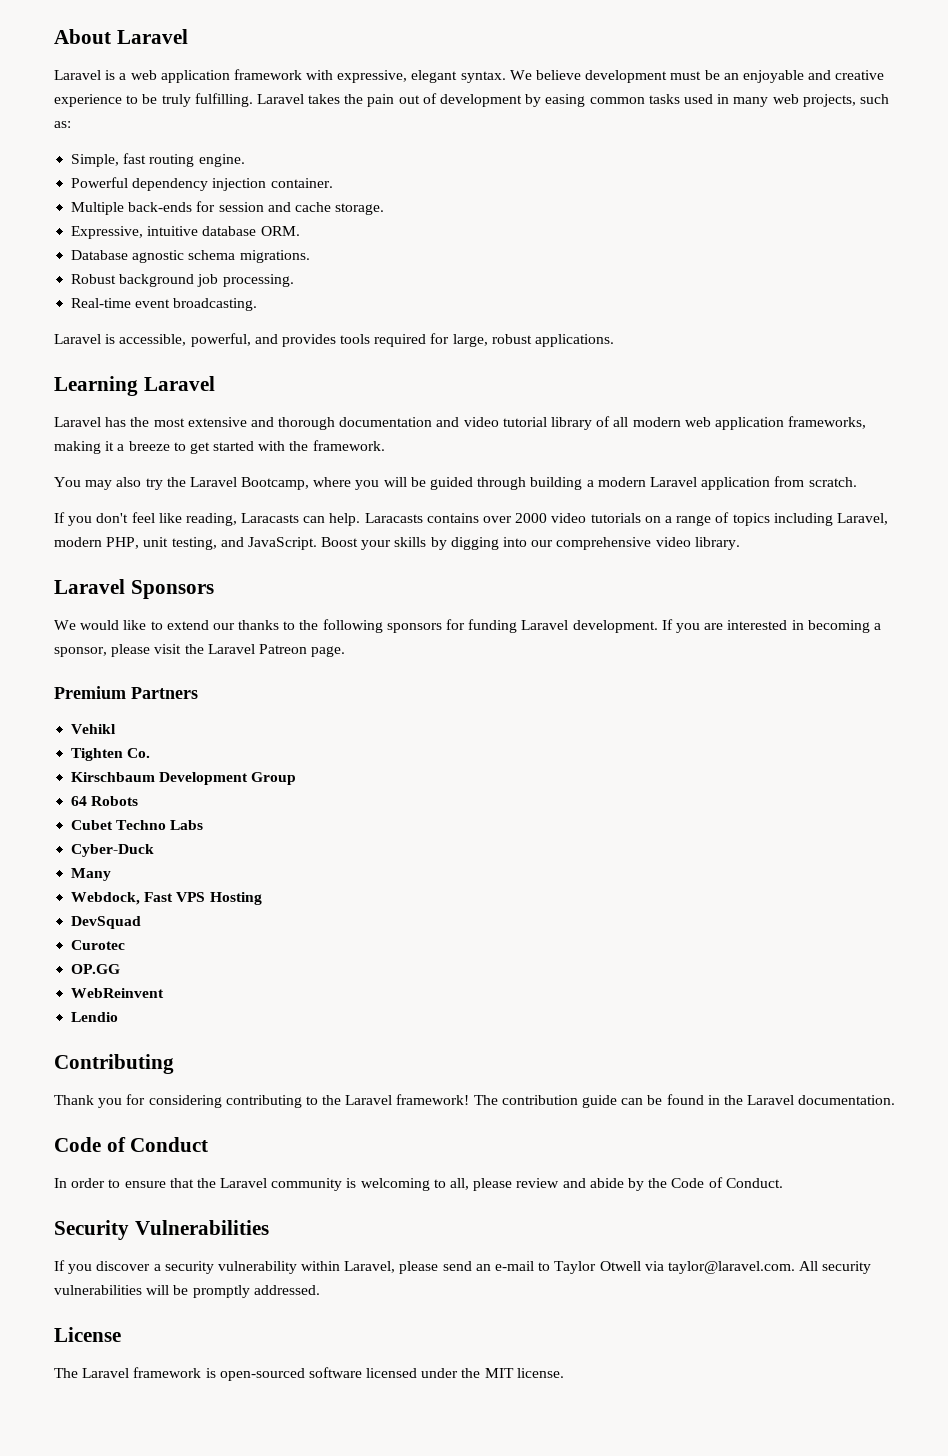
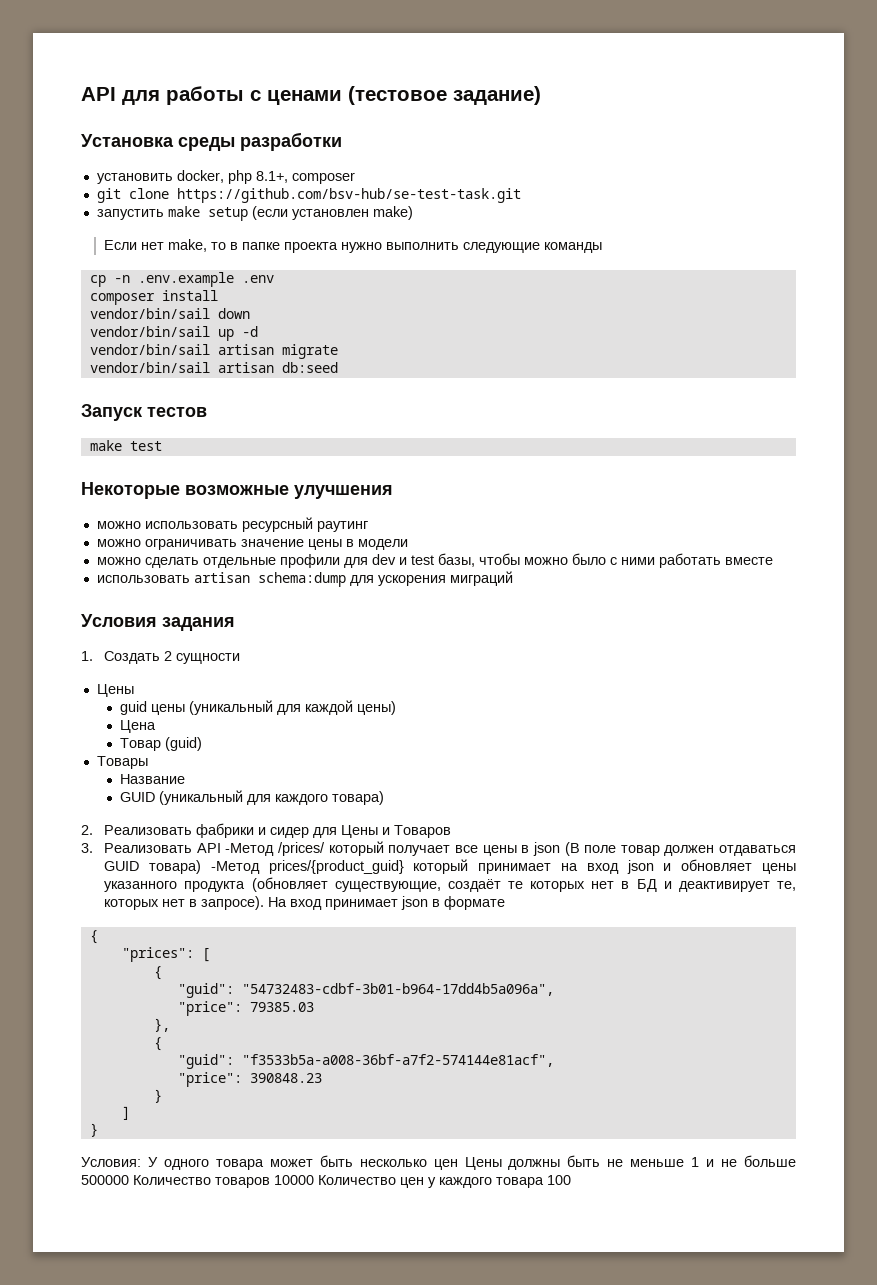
- About Laravel
- Laravel is a web application framework with expressive, elegant syntax. We believe development must be an enjoyable and creative experience to be truly fulfilling. Laravel takes the pain out of development by easing common tasks used in many web projects, such as:
- Simple, fast routing engine.
- Powerful dependency injection container.
- Multiple back-ends for session and cache storage.
- Expressive, intuitive database ORM.
- Database agnostic schema migrations.
- Robust background job processing.
- Real-time event broadcasting.
- Laravel is accessible, powerful, and provides tools required for large, robust applications.
- Learning Laravel
- Laravel has the most extensive and thorough documentation and video tutorial library of all modern web application frameworks, making it a breeze to get started with the framework.
- You may also try the Laravel Bootcamp, where you will be guided through building a modern Laravel application from scratch.
- If you don't feel like reading, Laracasts can help. Laracasts contains over 2000 video tutorials on a range of topics including Laravel, modern PHP, unit testing, and JavaScript. Boost your skills by digging into our comprehensive video library.
- Laravel Sponsors
- We would like to extend our thanks to the following sponsors for funding Laravel development. If you are interested in becoming a sponsor, please visit the Laravel Patreon page.
- Premium Partners
- Vehikl
- Tighten Co.
- Kirschbaum Development Group
- 64 Robots
- Cubet Techno Labs
- Cyber-Duck
- Many
- Webdock, Fast VPS Hosting
- DevSquad
- Curotec
- OP.GG
- WebReinvent
- Lendio
- Contributing
- Thank you for considering contributing to the Laravel framework! The contribution guide can be found in the Laravel documentation.
- Code of Conduct
- In order to ensure that the Laravel community is welcoming to all, please review and abide by the Code of Conduct.
- Security Vulnerabilities
- If you discover a security vulnerability within Laravel, please send an e-mail to Taylor Otwell via taylor@laravel.com. All security vulnerabilities will be promptly addressed.
- License
- The Laravel framework is open-sourced software licensed under the MIT license.
+ API для работы с ценами (тестовое задание)
+ Установка среды разработки
+ установить docker, php 8.1+, composer
+ git clone https://github.com/bsv-hub/se-test-task.git
+ запустить make setup (если установлен make)
+ Если нет make, то в папке проекта нужно выполнить следующие команды
+ cp -n .env.example .env
+ composer install
+ vendor/bin/sail down
+ vendor/bin/sail up -d
+ vendor/bin/sail artisan migrate
+ vendor/bin/sail artisan db:seed
+ Запуск тестов
+ make test
+ Некоторые возможные улучшения
+ можно использовать ресурсный раутинг
+ можно ограничивать значение цены в модели
+ можно сделать отдельные профили для dev и test базы, чтобы можно было с ними работать вместе
+ использовать artisan schema:dump для ускорения миграций
+ Условия задания
+ 1. Создать 2 сущности
+ Цены
+ guid цены (уникальный для каждой цены)
+ Цена
+ Товар (guid)
+ Товары
+ Название
+ GUID (уникальный для каждого товара)
+ 2. Реализовать фабрики и сидер для Цены и Товаров
+ 3. Реализовать API -Метод /prices/ который получает все цены в json (В поле товар должен отдаваться GUID товара) -Метод prices/{product_guid} который принимает на вход json и обновляет цены указанного продукта (обновляет существующие, создаёт те которых нет в БД и деактивирует те, которых нет в запросе). На вход принимает json в формате
+ {
+ "prices": [
+ {
+ "guid": "54732483-cdbf-3b01-b964-17dd4b5a096a",
+ "price": 79385.03
+ },
+ {
+ "guid": "f3533b5a-a008-36bf-a7f2-574144e81acf",
+ "price": 390848.23
+ }
+ ]
+ }
+ Условия: У одного товара может быть несколько цен Цены должны быть не меньше 1 и не больше 500000 Количество товаров 10000 Количество цен у каждого товара 100

